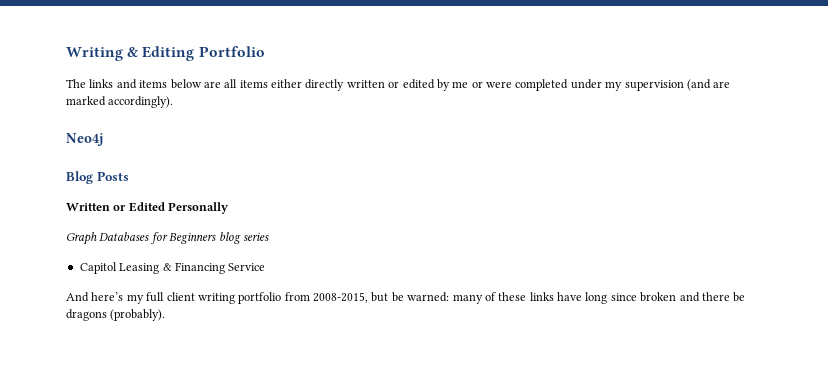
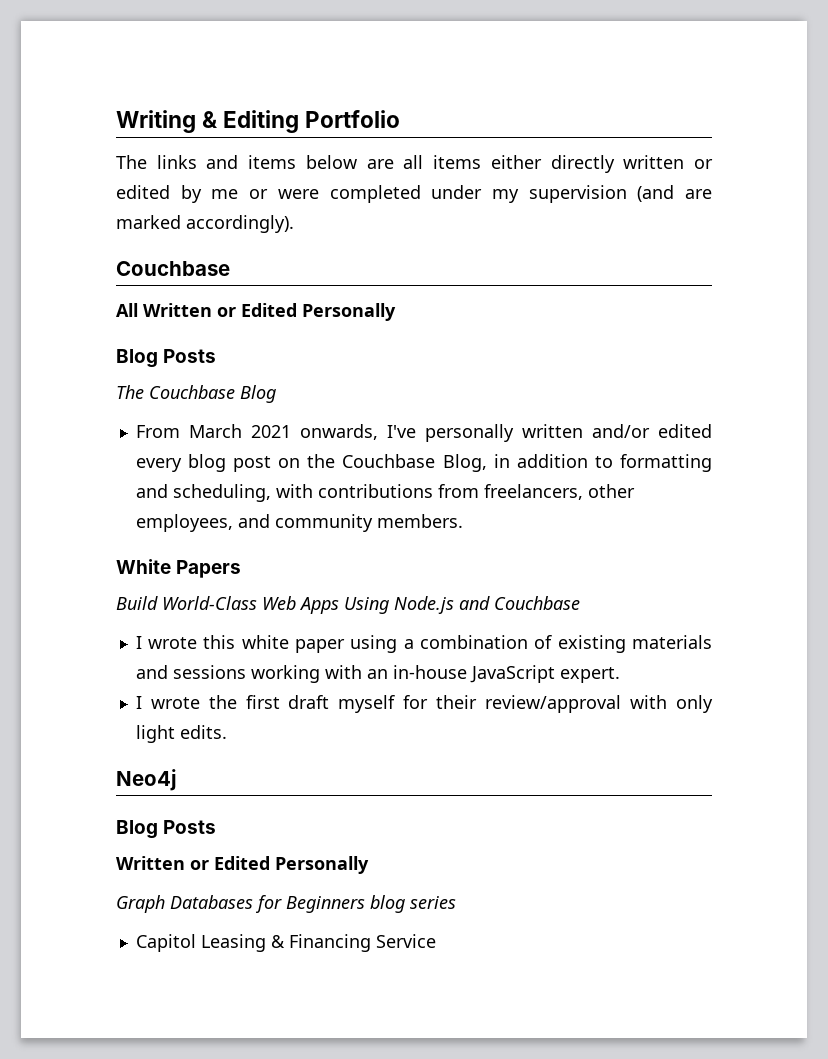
  The links and items below are all items either directly written or edited by me or were completed under my supervision (and are marked accordingly).
+ Couchbase
+ All Written or Edited Personally
+ Blog Posts
+ The Couchbase Blog
+ From March 2021 onwards, I've personally written and/or edited every blog post on the Couchbase Blog, in addition to formatting and scheduling, with contributions from freelancers, other employees, and community members.
+ White Papers
+ Build World-Class Web Apps Using Node.js and Couchbase
+ I wrote this white paper using a combination of existing materials and sessions working with an in-house JavaScript expert.
+ I wrote the first draft myself for their review/approval with only light edits.
- And here’s my full client writing portfolio from 2008-2015, but be warned: many of these links have long since broken and there be dragons (probably).

